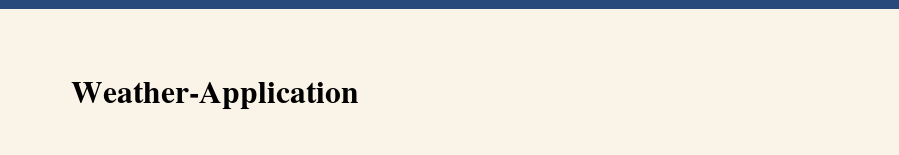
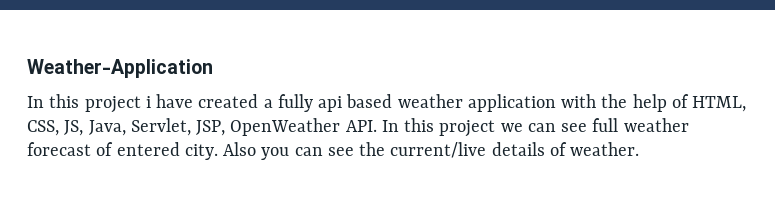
+ In this project i have created a fully api based weather application with the help of HTML, CSS, JS, Java, Servlet, JSP, OpenWeather API. In this project we can see full weather forecast of entered city. Also you can see the current/live details of weather.

